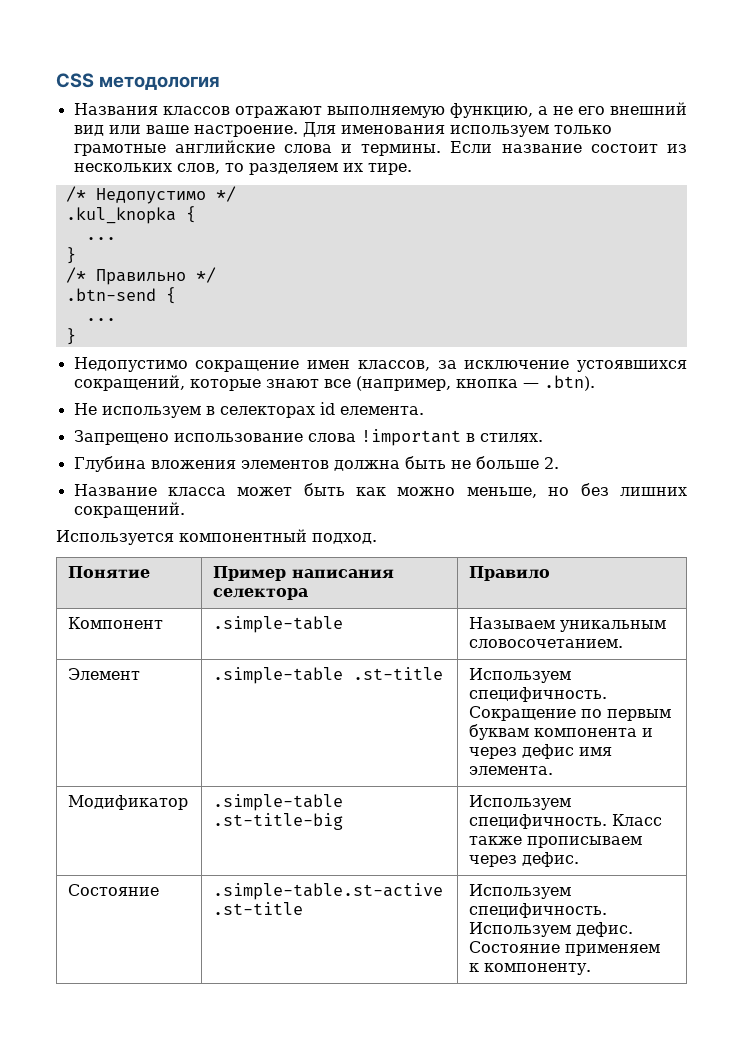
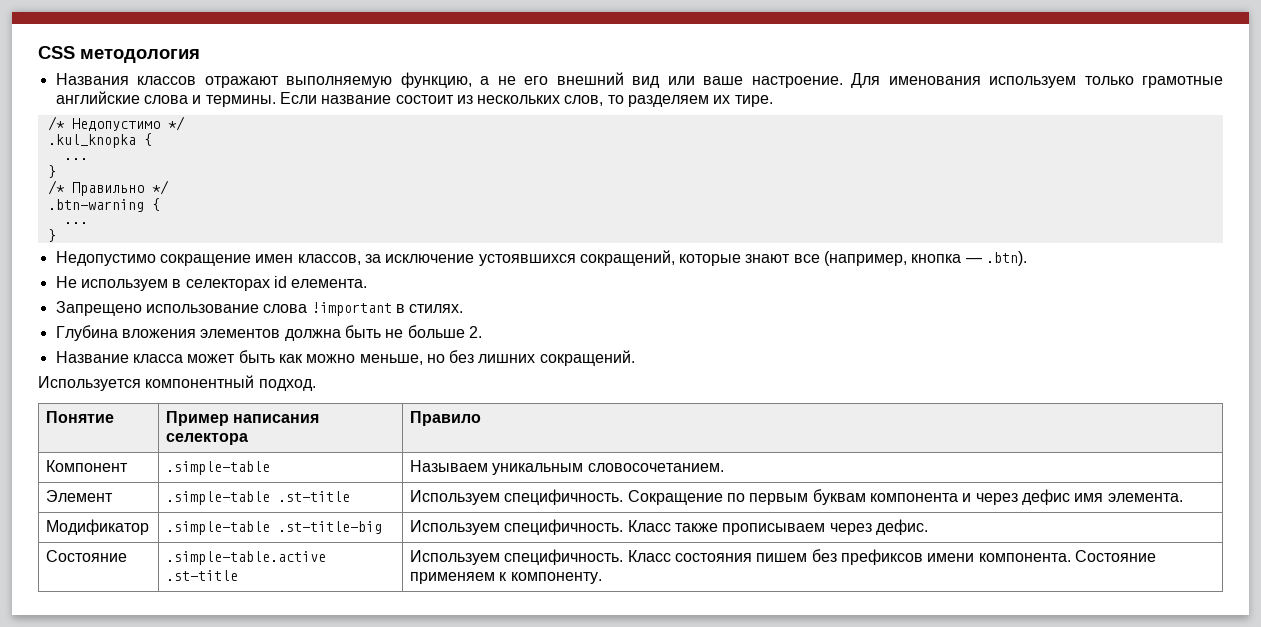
- .btn-send {
+ .btn-warning {
- Состояние | .simple-table.st-active .st-title | Используем специфичность. Используем дефис. Состояние применяем к компоненту.
+ Состояние | .simple-table.active .st-title | Используем специфичность. Класс состояния пишем без префиксов имени компонента. Состояние применяем к компоненту.

